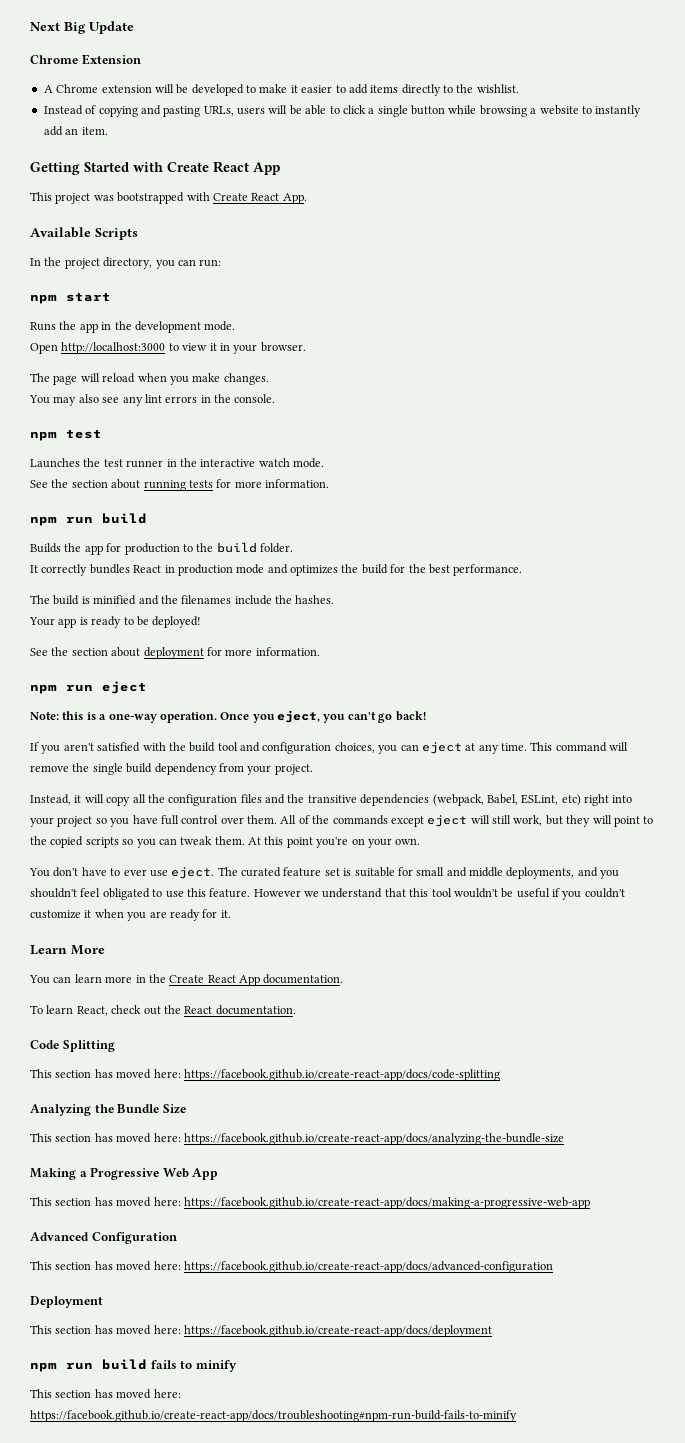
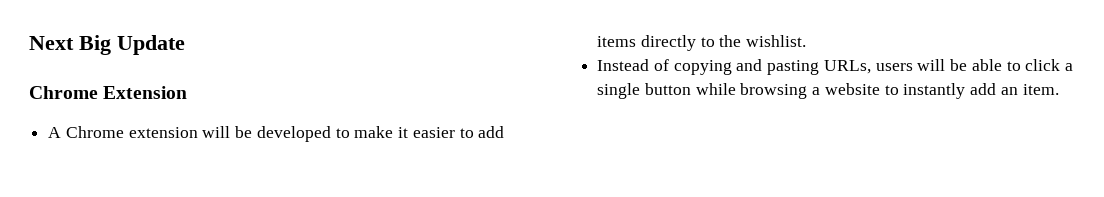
- Getting Started with Create React App
- This project was bootstrapped with Create React App.
- Available Scripts
- In the project directory, you can run:
- npm start
- Runs the app in the development mode.
- Open http://localhost:3000 to view it in your browser.
- The page will reload when you make changes.
- You may also see any lint errors in the console.
- npm test
- Launches the test runner in the interactive watch mode.
- See the section about running tests for more information.
- npm run build
- Builds the app for production to the build folder.
- It correctly bundles React in production mode and optimizes the build for the best performance.
- The build is minified and the filenames include the hashes.
- Your app is ready to be deployed!
- See the section about deployment for more information.
- npm run eject
- Note: this is a one-way operation. Once you eject, you can't go back!
- If you aren't satisfied with the build tool and configuration choices, you can eject at any time. This command will remove the single build dependency from your project.
- Instead, it will copy all the configuration files and the transitive dependencies (webpack, Babel, ESLint, etc) right into your project so you have full control over them. All of the commands except eject will still work, but they will point to the copied scripts so you can tweak them. At this point you're on your own.
- You don't have to ever use eject. The curated feature set is suitable for small and middle deployments, and you shouldn't feel obligated to use this feature. However we understand that this tool wouldn't be useful if you couldn't customize it when you are ready for it.
- Learn More
- You can learn more in the Create React App documentation.
- To learn React, check out the React documentation.
- Code Splitting
- This section has moved here: https://facebook.github.io/create-react-app/docs/code-splitting
- Analyzing the Bundle Size
- This section has moved here: https://facebook.github.io/create-react-app/docs/analyzing-the-bundle-size
- Making a Progressive Web App
- This section has moved here: https://facebook.github.io/create-react-app/docs/making-a-progressive-web-app
- Advanced Configuration
- This section has moved here: https://facebook.github.io/create-react-app/docs/advanced-configuration
- Deployment
- This section has moved here: https://facebook.github.io/create-react-app/docs/deployment
- npm run build fails to minify
- This section has moved here: https://facebook.github.io/create-react-app/docs/troubleshooting#npm-run-build-fails-to-minify

